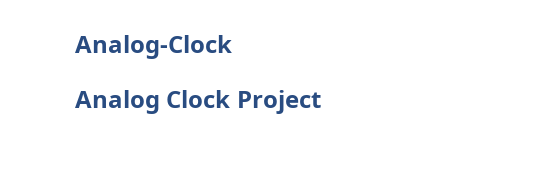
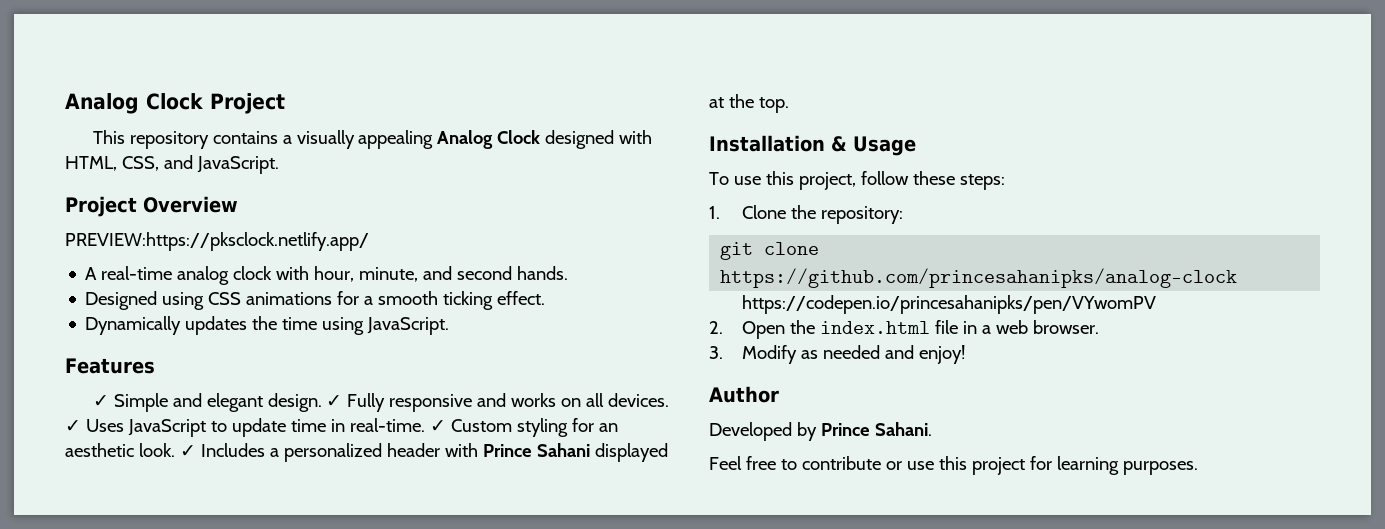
- Analog-Clock
+ This repository contains a visually appealing Analog Clock designed with HTML, CSS, and JavaScript.
+ Project Overview
+ PREVIEW:https://pksclock.netlify.app/
+ A real-time analog clock with hour, minute, and second hands.
+ Designed using CSS animations for a smooth ticking effect.
+ Dynamically updates the time using JavaScript.
+ Features
+ ✓ Simple and elegant design. ✓ Fully responsive and works on all devices. ✓ Uses JavaScript to update time in real-time. ✓ Custom styling for an aesthetic look. ✓ Includes a personalized header with Prince Sahani displayed at the top.
+ Installation & Usage
+ To use this project, follow these steps:
+ 1. Clone the repository:
+ git clone https://github.com/princesahanipks/analog-clock
+ https://codepen.io/princesahanipks/pen/VYwomPV
+ 2. Open the index.html file in a web browser.
+ 3. Modify as needed and enjoy!
+ Author
+ Developed by Prince Sahani.
+ Feel free to contribute or use this project for learning purposes.

